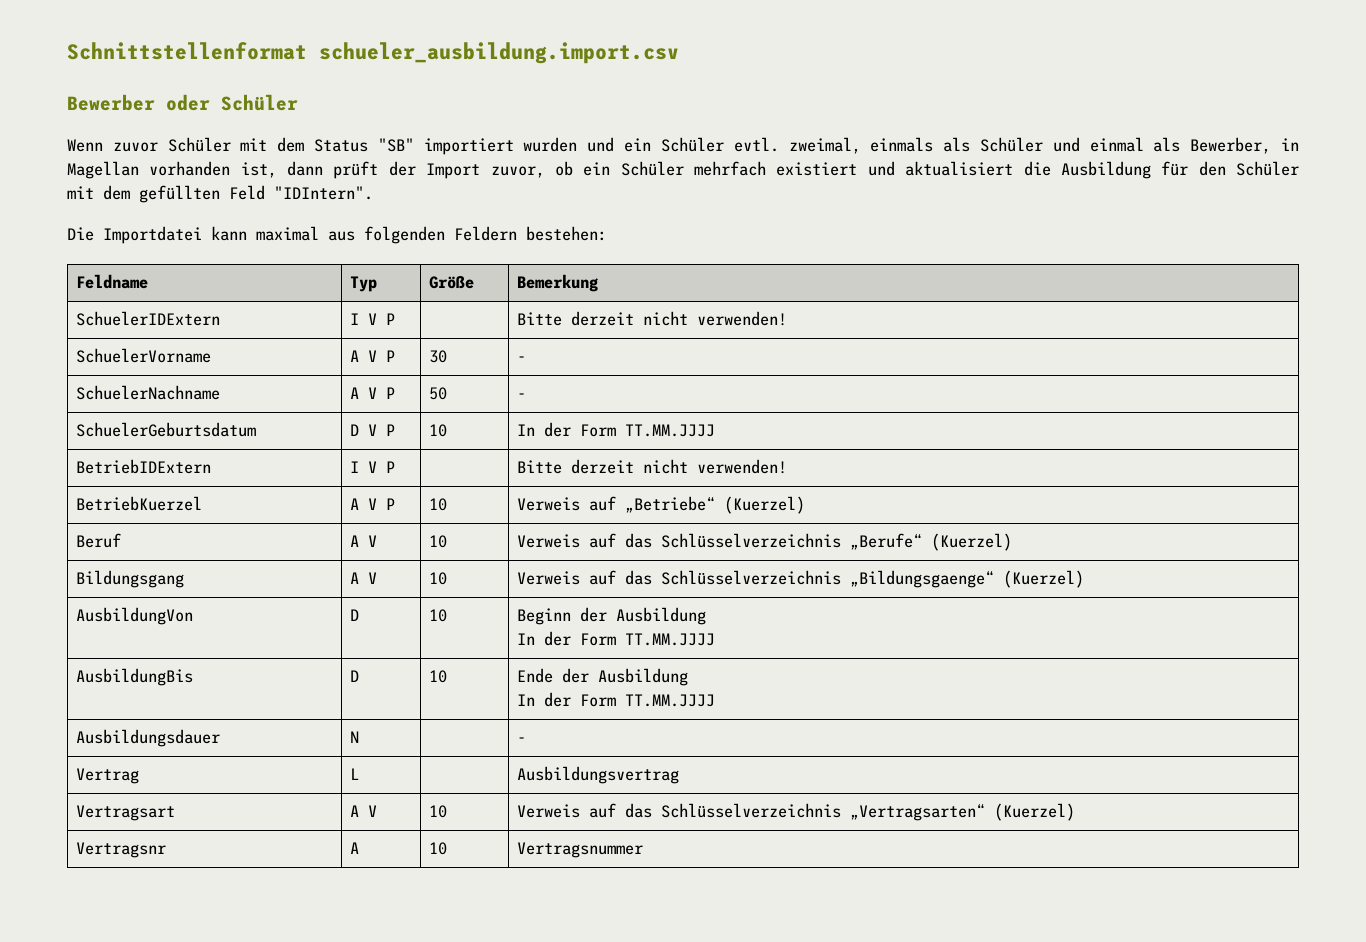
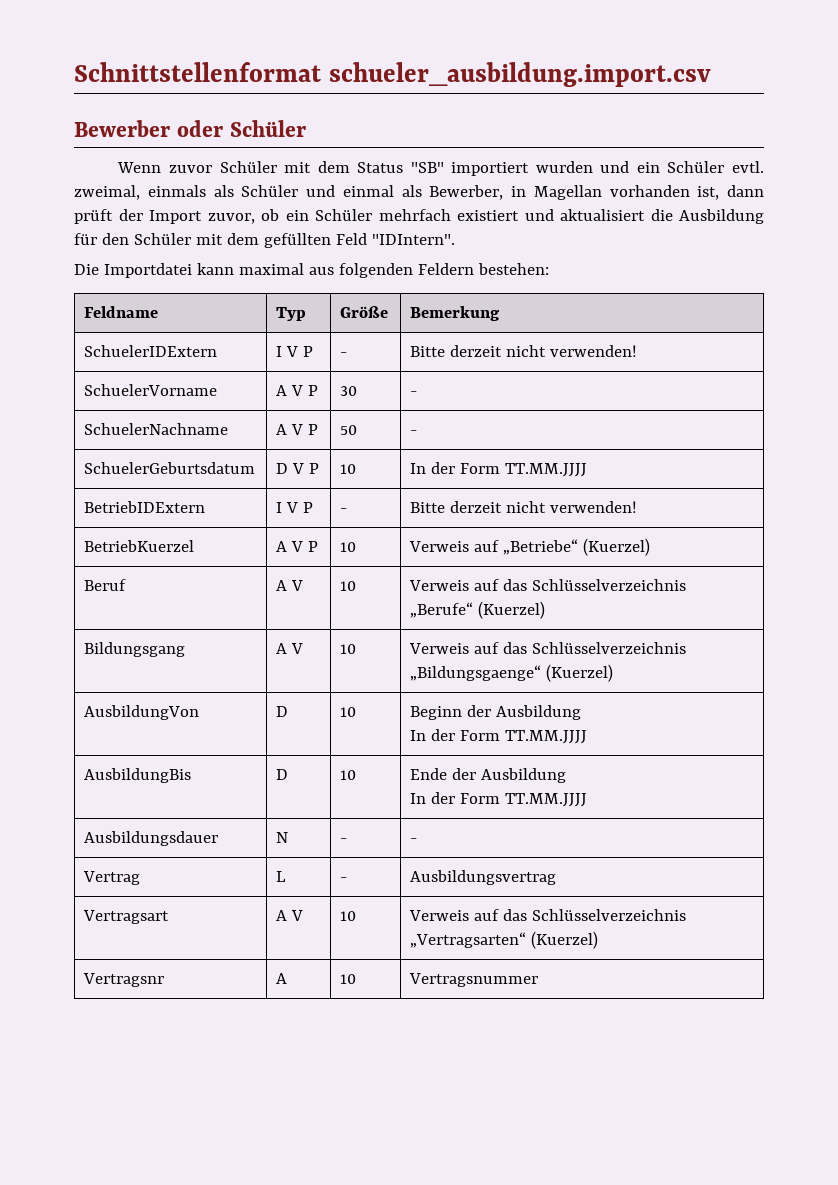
- SchuelerIDExtern | I V P | | Bitte derzeit nicht verwenden!
+ SchuelerIDExtern | I V P | - | Bitte derzeit nicht verwenden!
- BetriebIDExtern | I V P | | Bitte derzeit nicht verwenden!
+ BetriebIDExtern | I V P | - | Bitte derzeit nicht verwenden!
- Ausbildungsdauer | N | | -
+ Ausbildungsdauer | N | - | -
- Vertrag | L | | Ausbildungsvertrag
+ Vertrag | L | - | Ausbildungsvertrag

